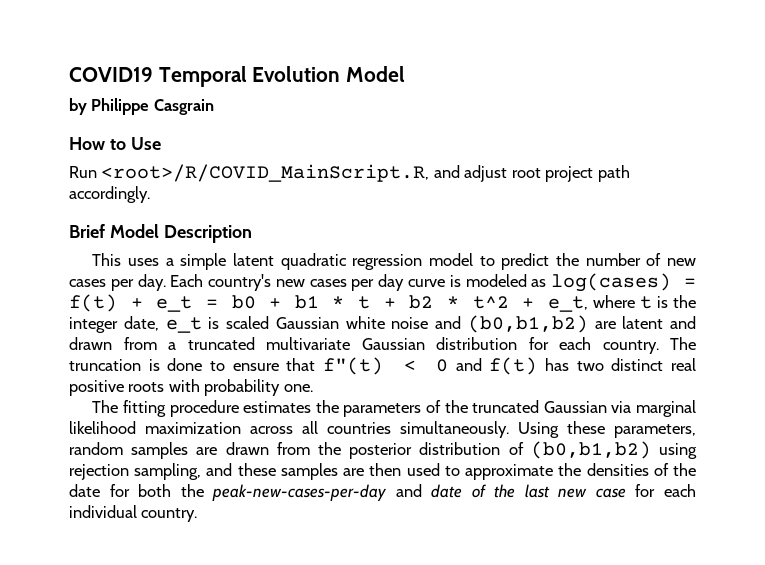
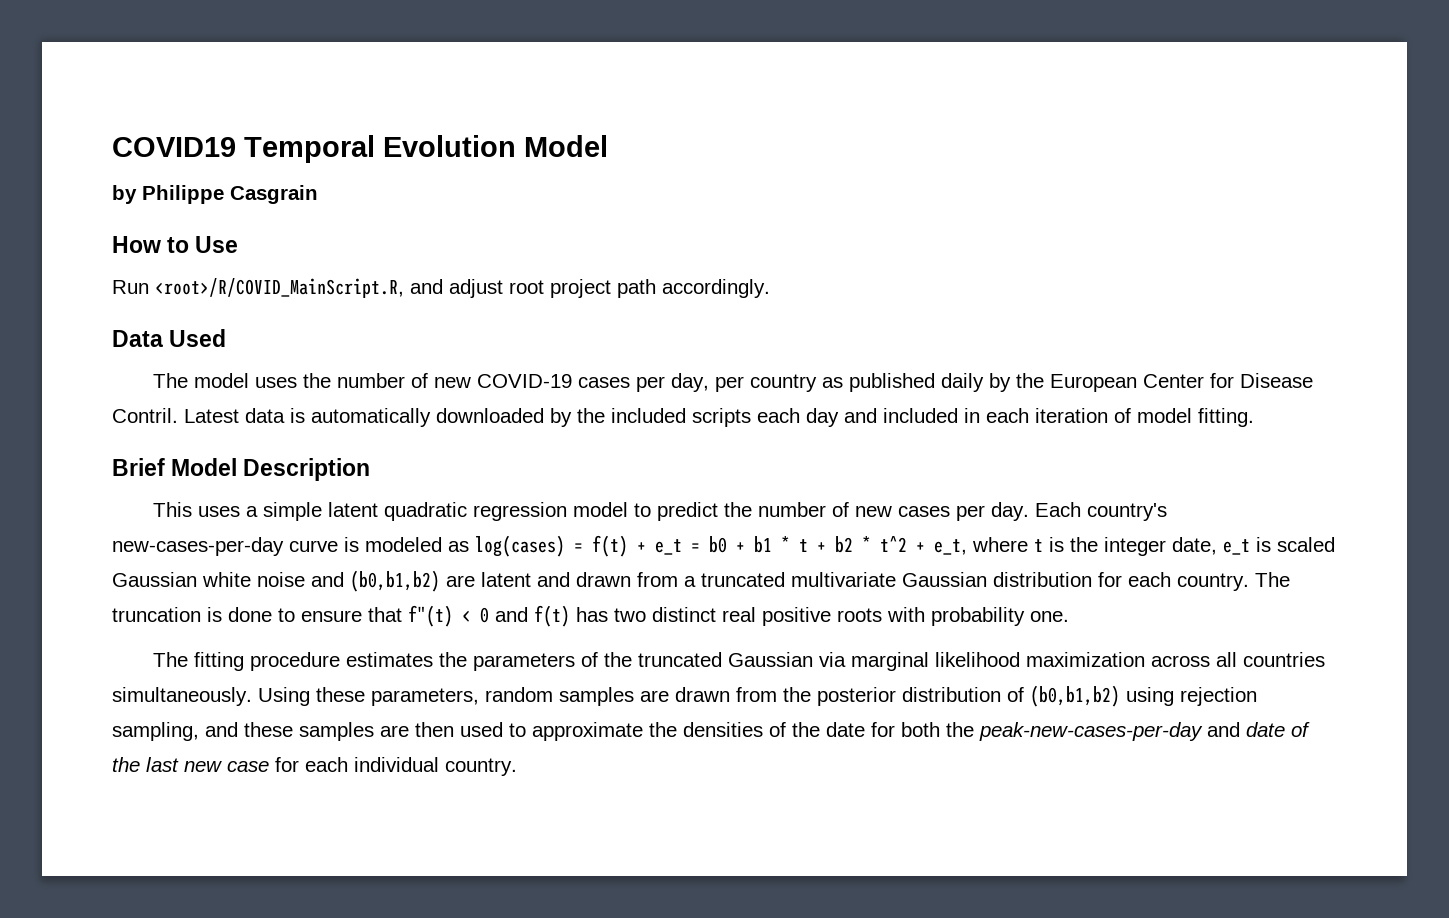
+ Data Used
+ The model uses the number of new COVID-19 cases per day, per country as published daily by the European Center for Disease Contril. Latest data is automatically downloaded by the included scripts each day and included in each iteration of model fitting.
- Each country's new cases per day curve is modeled as log(cases) = f(t) + e_t = b0 + b1 * t + b2 * t^2 + e_t, where t is the integer date, e_t is scaled Gaussian white noise and (b0,b1,b2) are latent and drawn from a truncated multivariate Gaussian distribution for each country.
+ Each country's new-cases-per-day curve is modeled as log(cases) = f(t) + e_t = b0 + b1 * t + b2 * t^2 + e_t, where t is the integer date, e_t is scaled Gaussian white noise and (b0,b1,b2) are latent and drawn from a truncated multivariate Gaussian distribution for each country.

